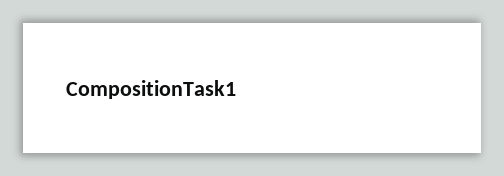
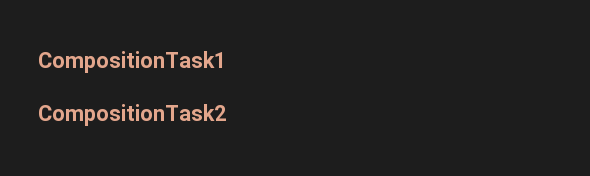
+ CompositionTask2

